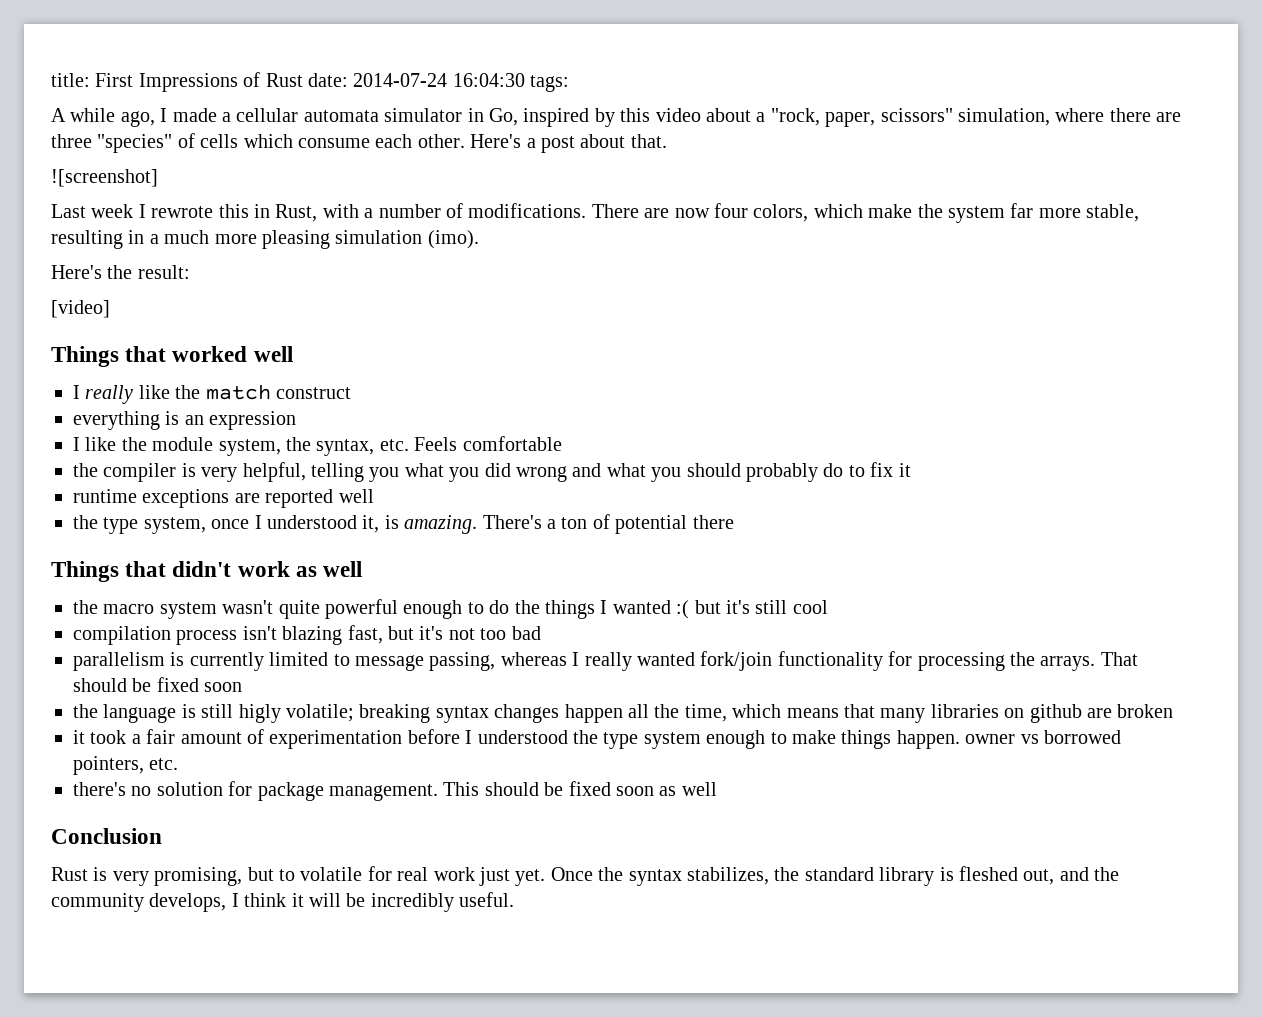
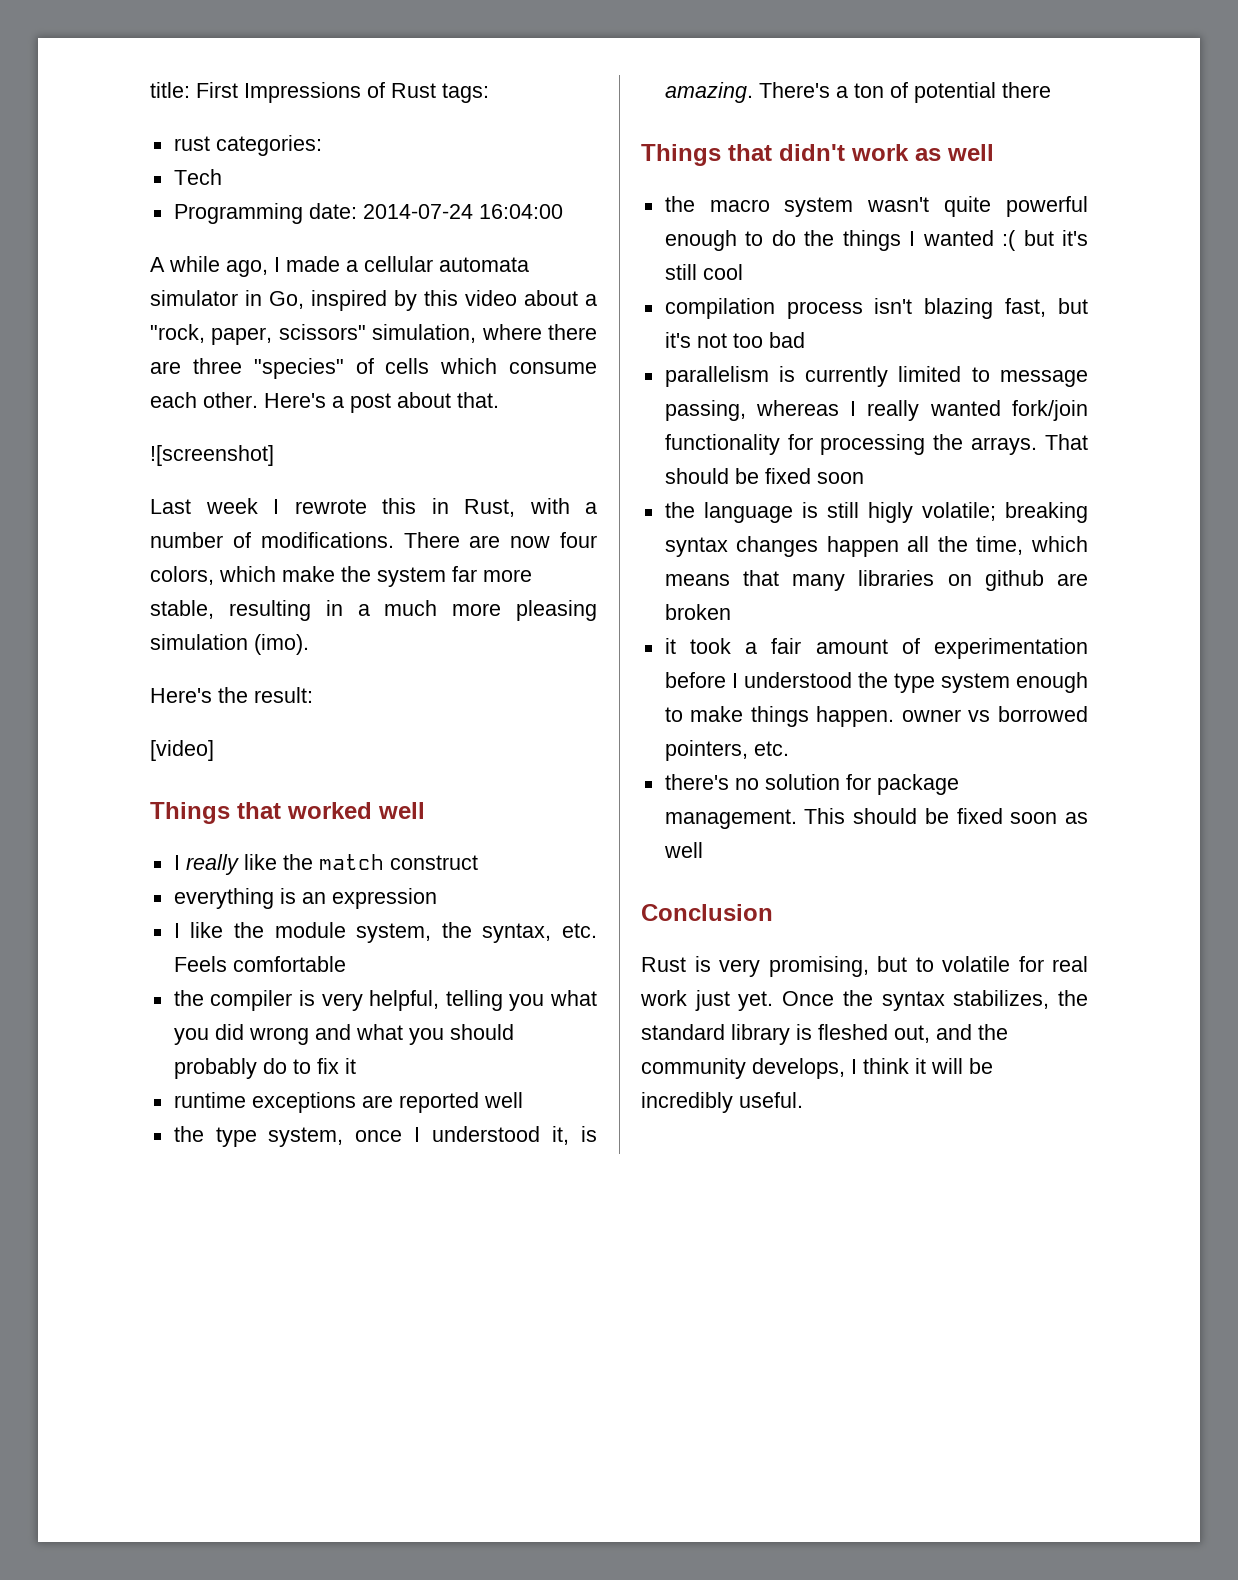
- title: First Impressions of Rust date: 2014-07-24 16:04:30 tags:
+ title: First Impressions of Rust tags:
+ rust categories:
+ Tech
+ Programming date: 2014-07-24 16:04:00

